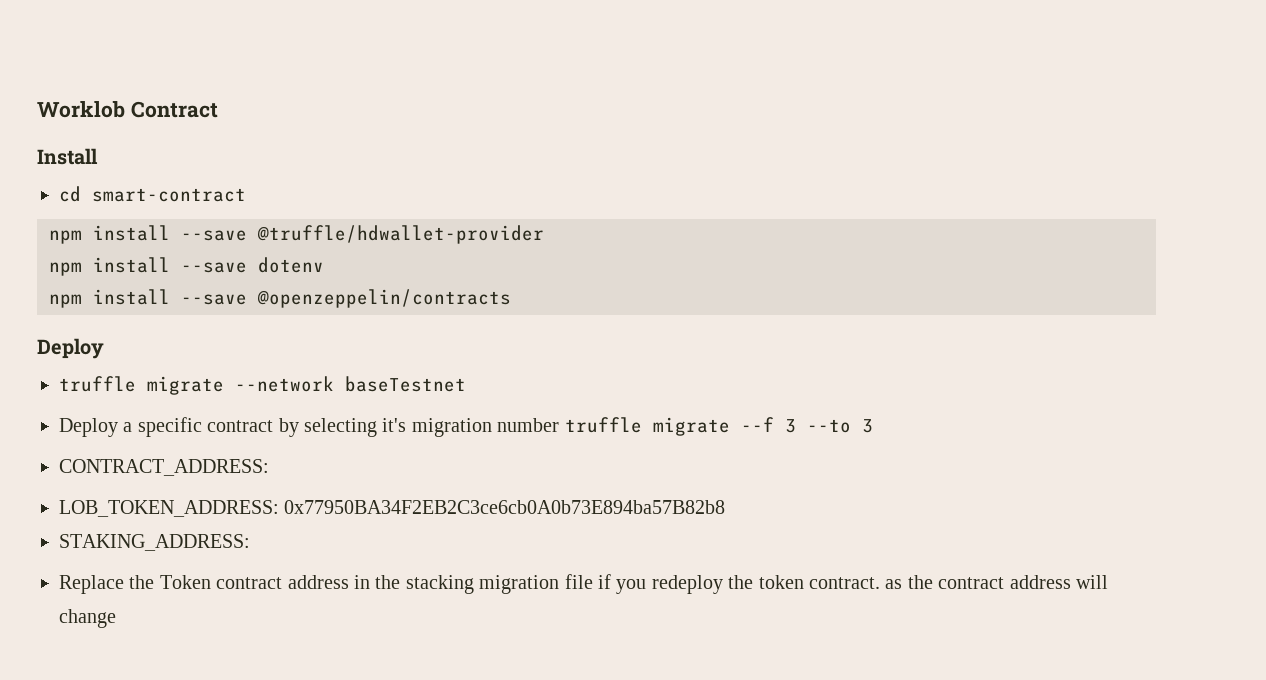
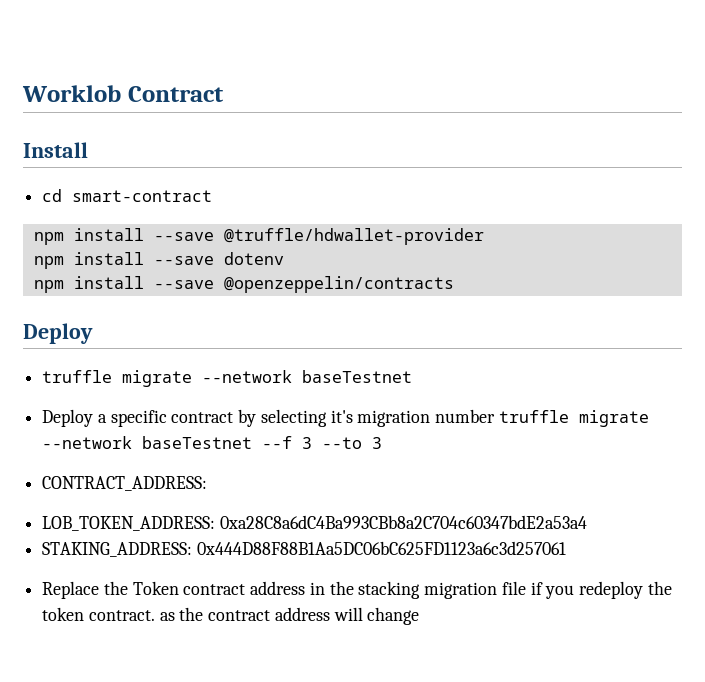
- Deploy a specific contract by selecting it's migration number truffle migrate --f 3 --to 3
+ Deploy a specific contract by selecting it's migration number truffle migrate --network baseTestnet --f 3 --to 3
- LOB_TOKEN_ADDRESS: 0x77950BA34F2EB2C3ce6cb0A0b73E894ba57B82b8
+ LOB_TOKEN_ADDRESS: 0xa28C8a6dC4Ba993CBb8a2C704c60347bdE2a53a4
- STAKING_ADDRESS:
+ STAKING_ADDRESS: 0x444D88F88B1Aa5DC06bC625FD1123a6c3d257061

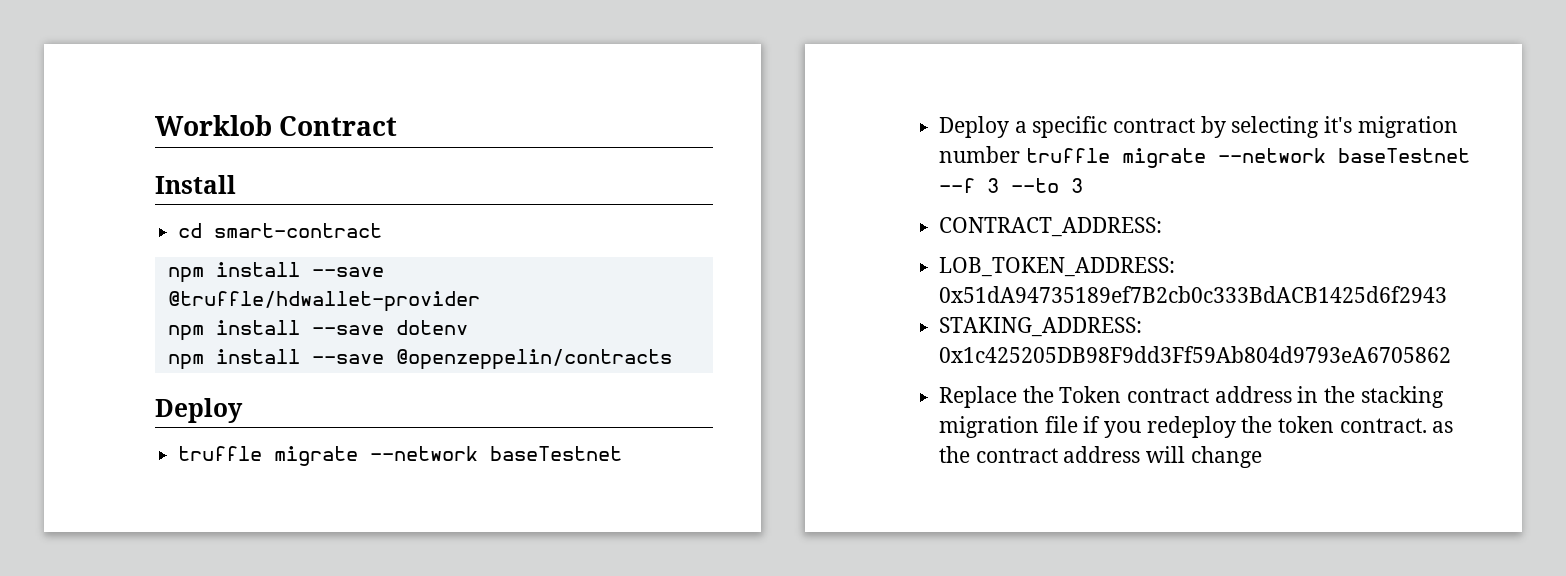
- LOB_TOKEN_ADDRESS: 0xa28C8a6dC4Ba993CBb8a2C704c60347bdE2a53a4
+ LOB_TOKEN_ADDRESS: 0x51dA94735189ef7B2cb0c333BdACB1425d6f2943
- STAKING_ADDRESS: 0x444D88F88B1Aa5DC06bC625FD1123a6c3d257061
+ STAKING_ADDRESS: 0x1c425205DB98F9dd3Ff59Ab804d9793eA6705862

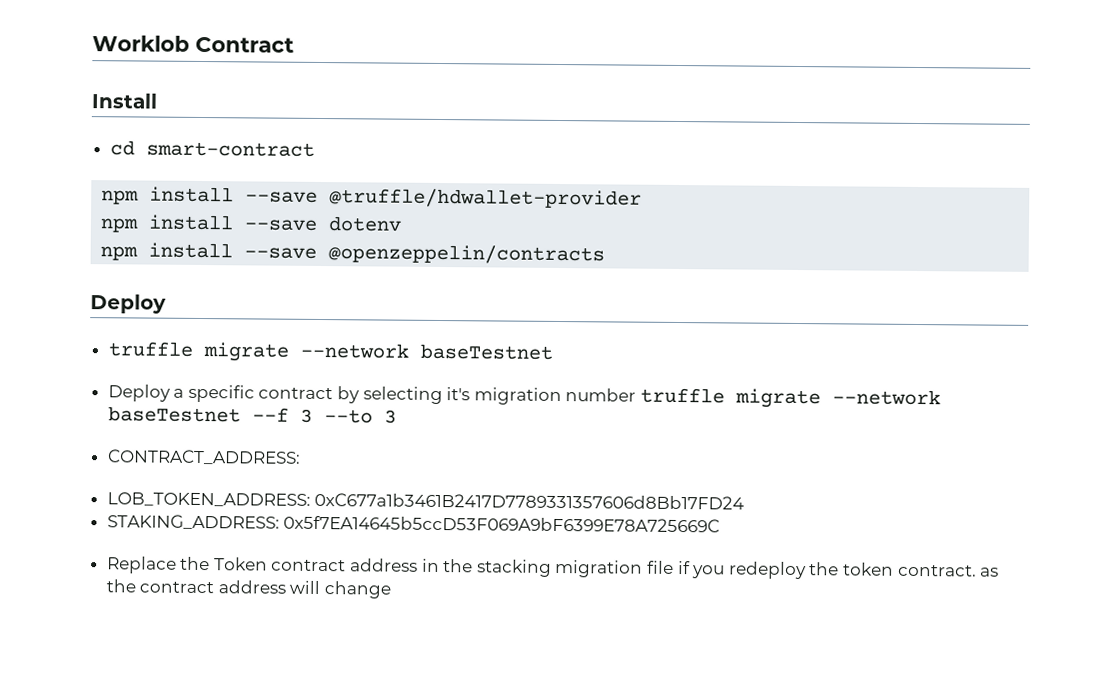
- LOB_TOKEN_ADDRESS: 0x51dA94735189ef7B2cb0c333BdACB1425d6f2943
+ LOB_TOKEN_ADDRESS: 0xC677a1b3461B2417D7789331357606d8Bb17FD24
- STAKING_ADDRESS: 0x1c425205DB98F9dd3Ff59Ab804d9793eA6705862
+ STAKING_ADDRESS: 0x5f7EA14645b5ccD53F069A9bF6399E78A725669C

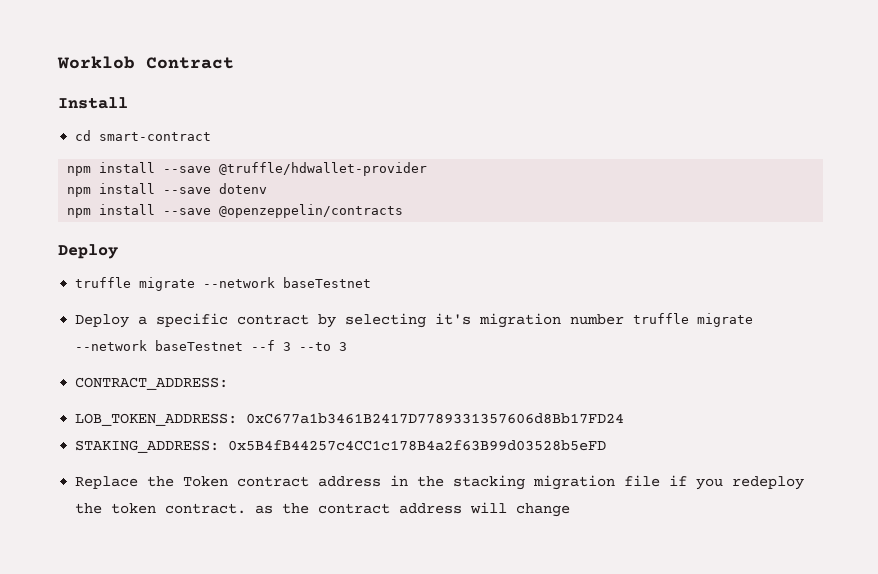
- STAKING_ADDRESS: 0x5f7EA14645b5ccD53F069A9bF6399E78A725669C
+ STAKING_ADDRESS: 0x5B4fB44257c4CC1c178B4a2f63B99d03528b5eFD

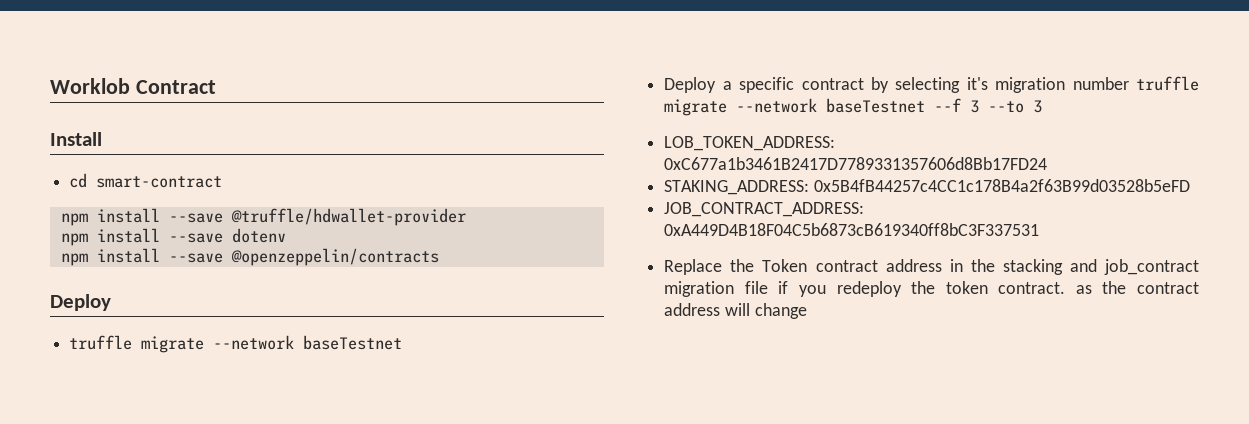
- CONTRACT_ADDRESS:
+ JOB_CONTRACT_ADDRESS: 0xA449D4B18F04C5b6873cB619340ff8bC3F337531
- Replace the Token contract address in the stacking migration file if you redeploy the token contract. as the contract address will change
+ Replace the Token contract address in the stacking and job_contract migration file if you redeploy the token contract. as the contract address will change

